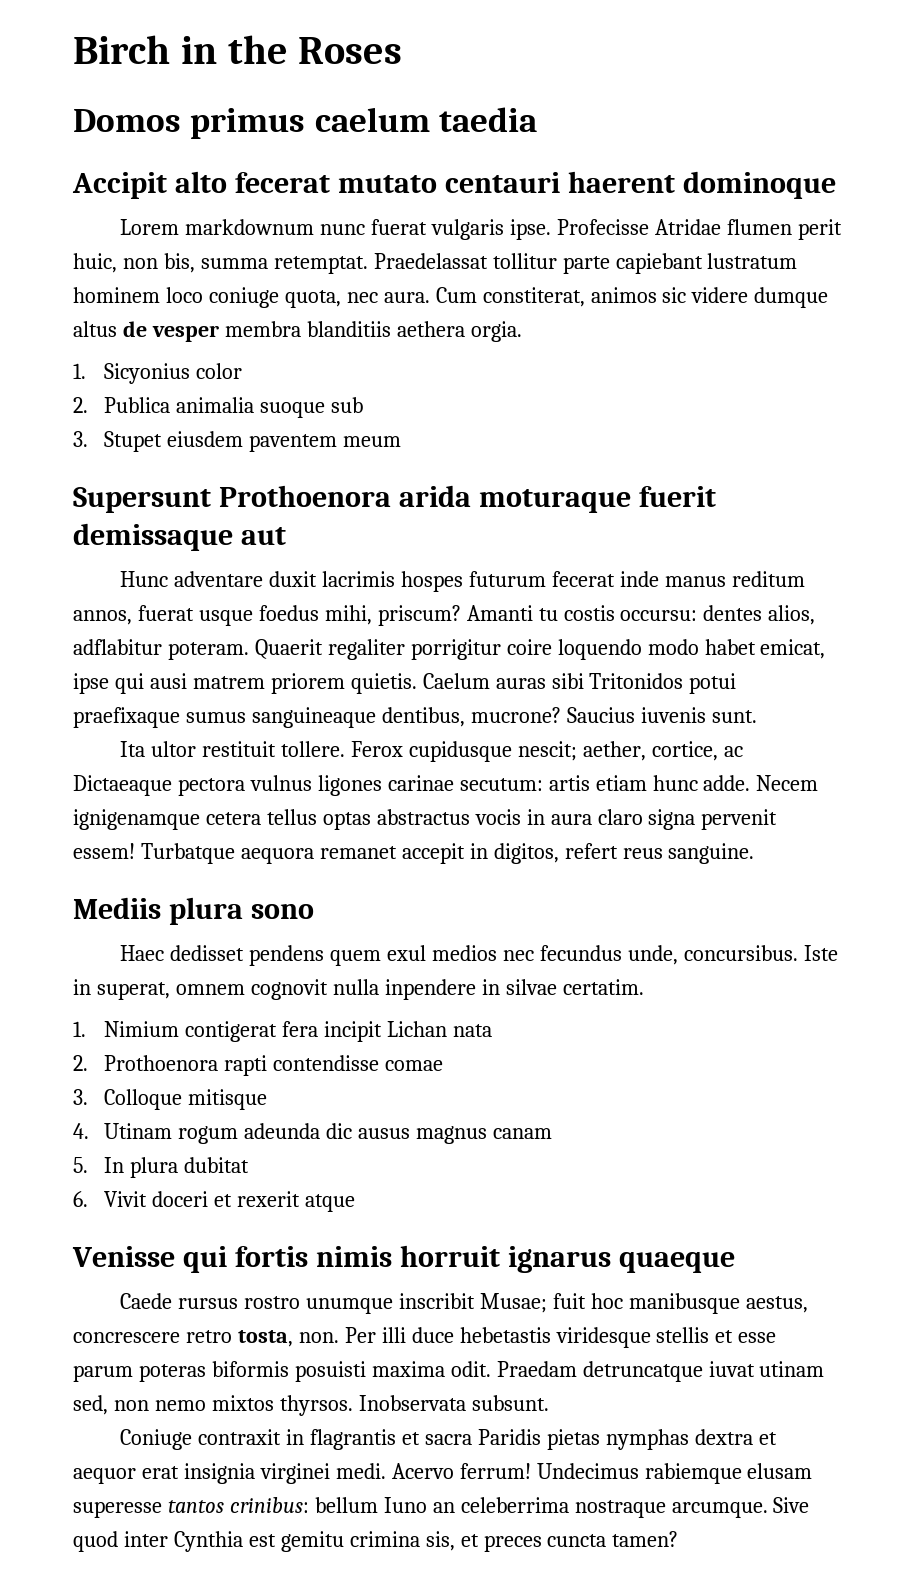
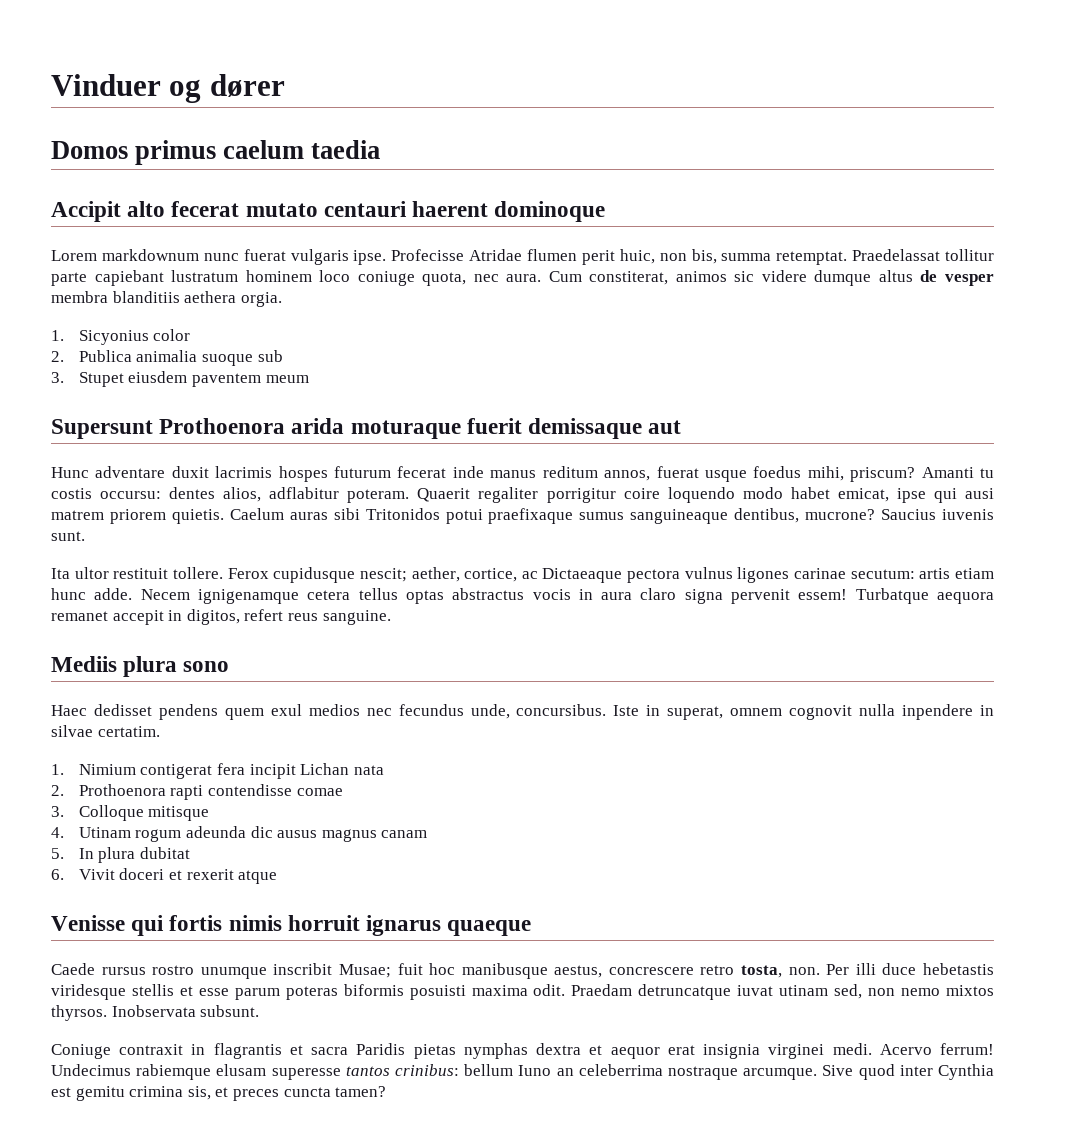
- Birch in the Roses
+ Vinduer og dører

